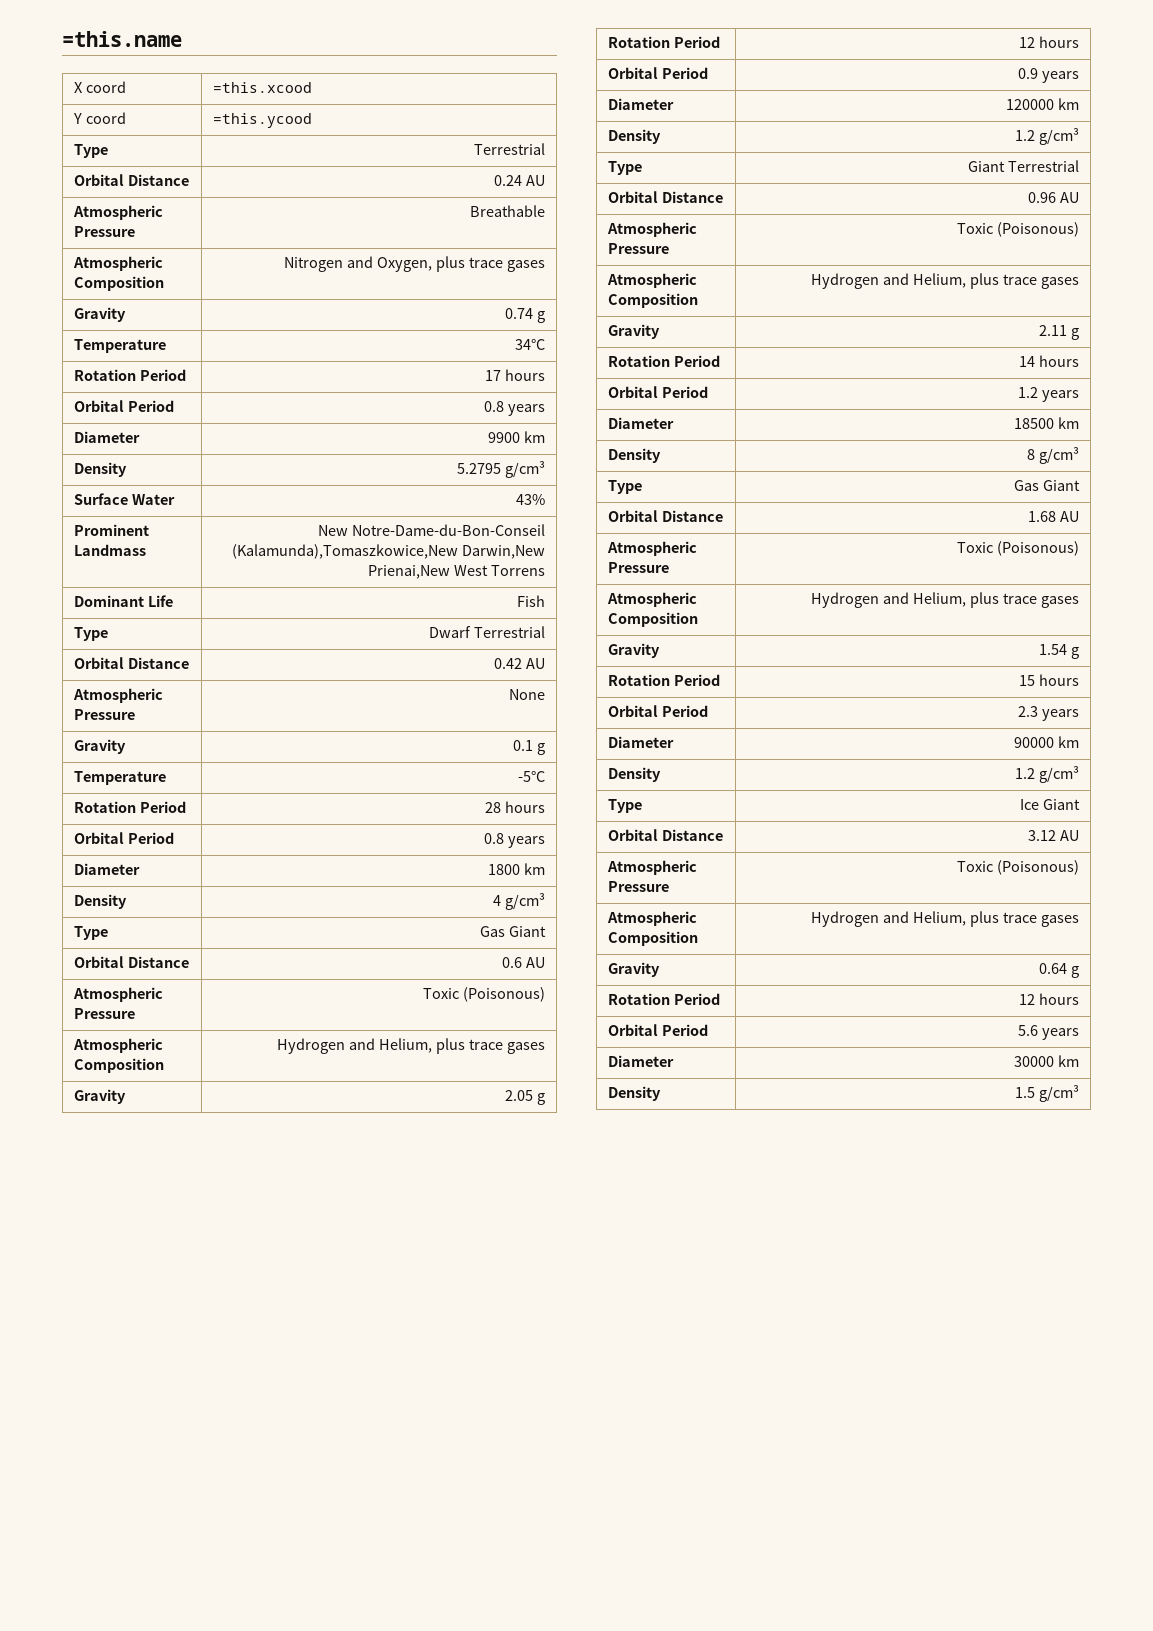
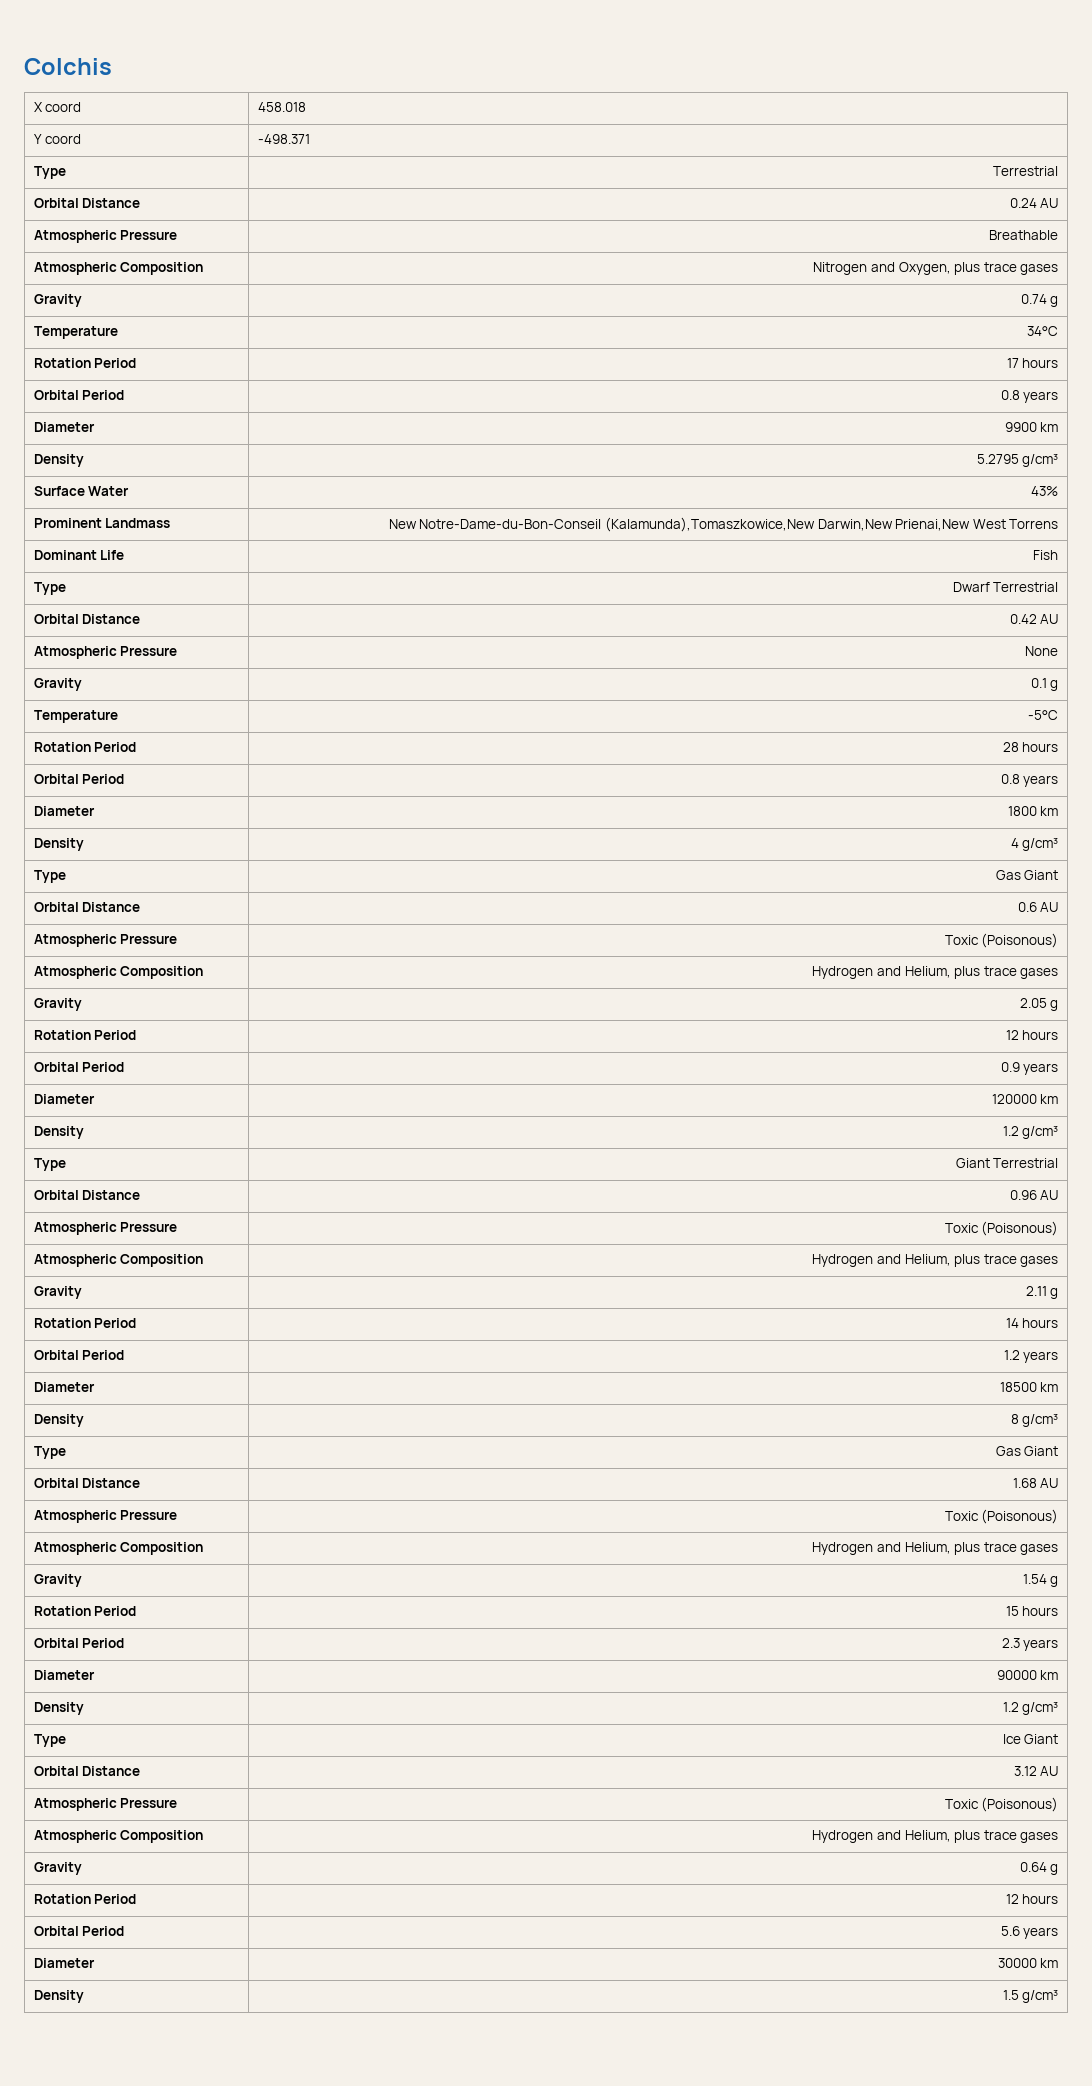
- =this.name
+ Colchis
- X coord | =this.xcood
+ X coord | 458.018
- Y coord | =this.ycood
+ Y coord | -498.371

